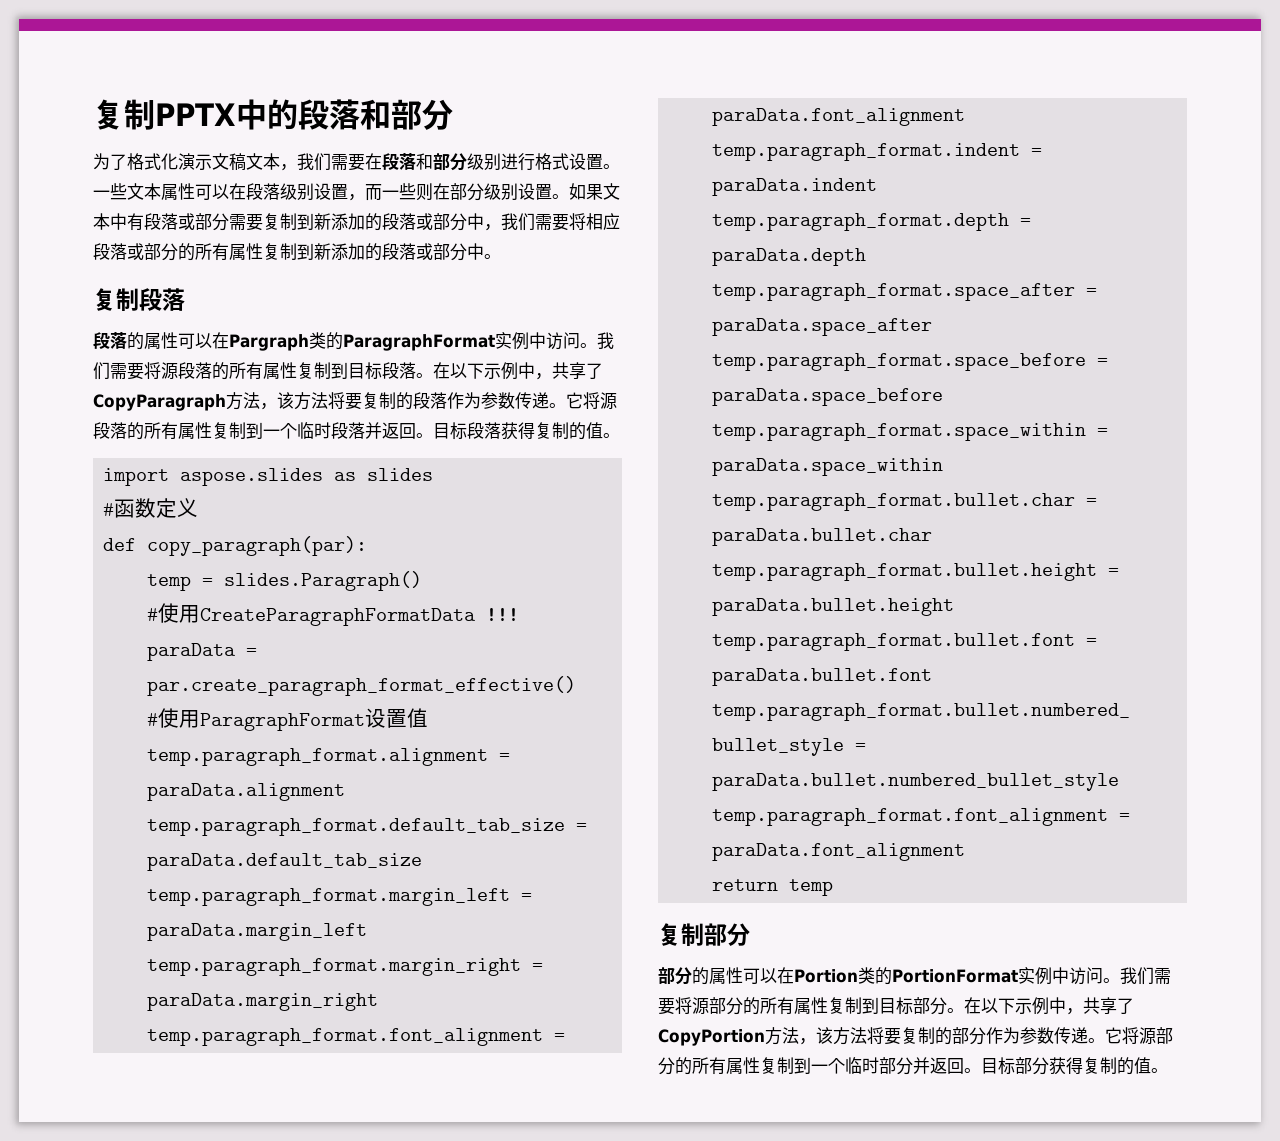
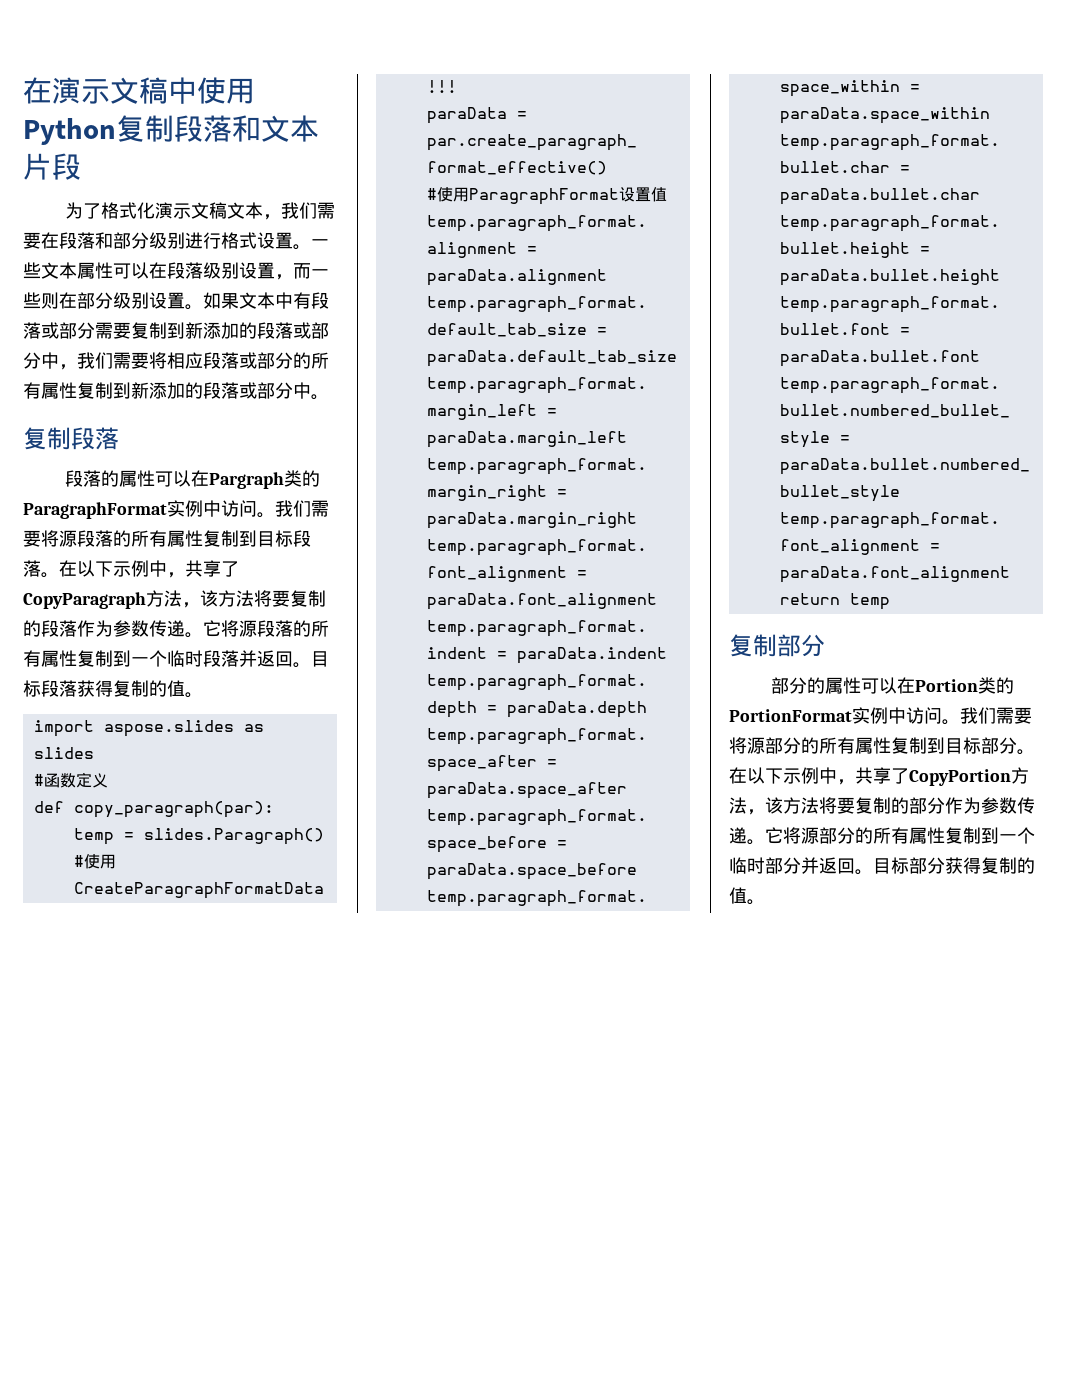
- 复制PPTX中的段落和部分
+ 在演示文稿中使用Python复制段落和文本片段

